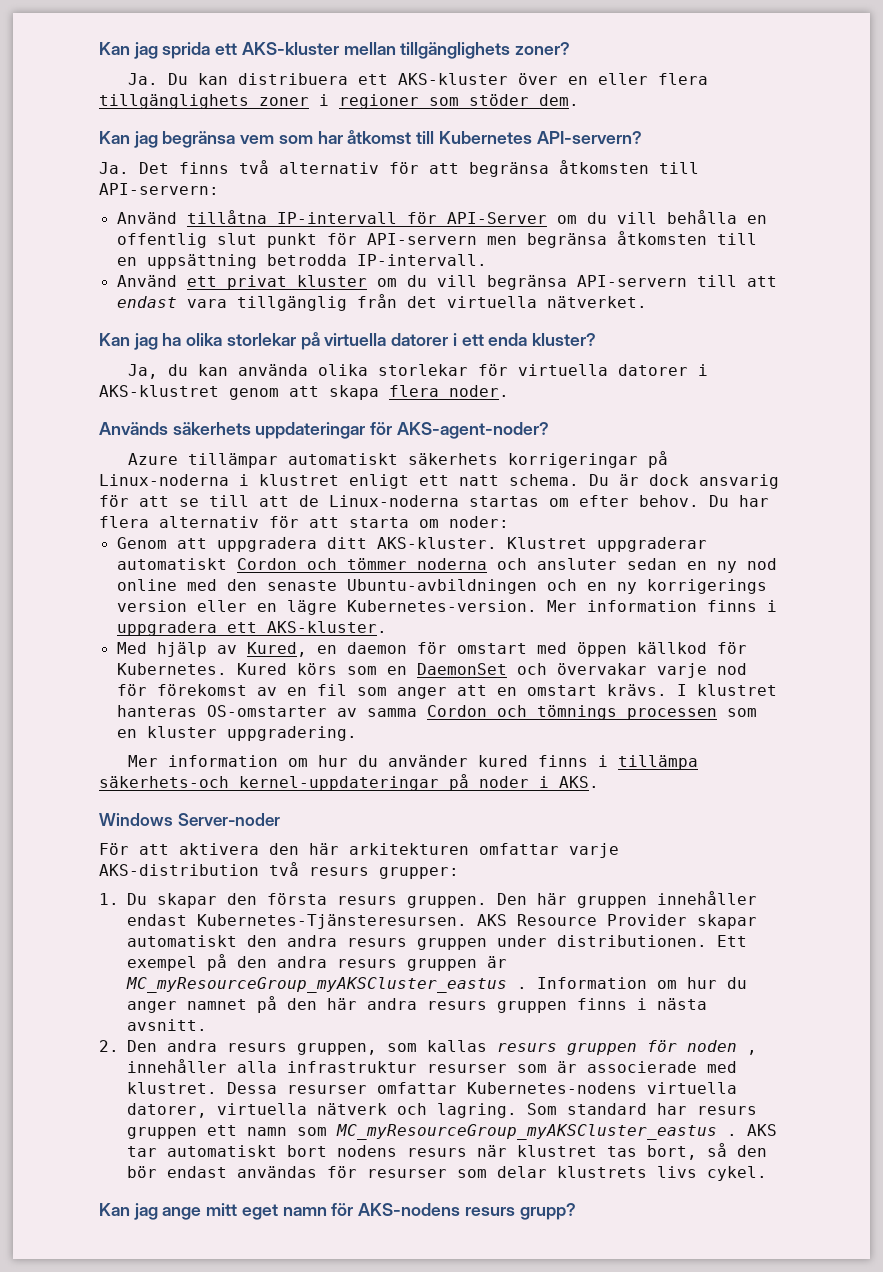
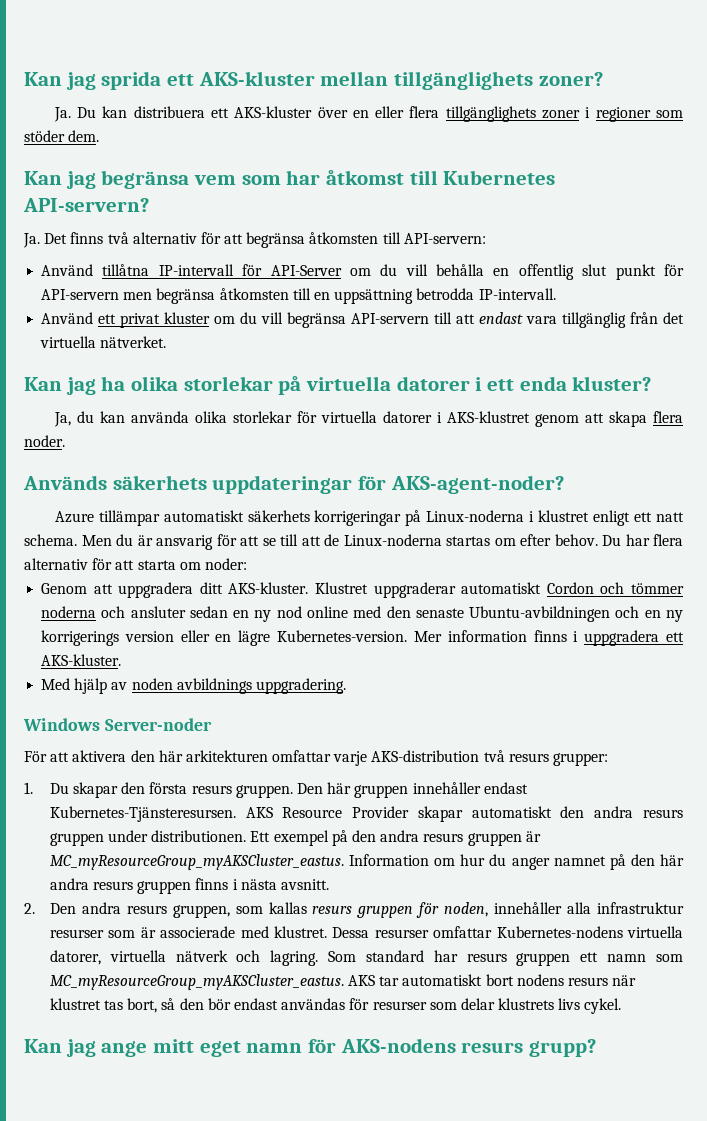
- Du är dock ansvarig för att se till att de Linux-noderna startas om efter behov.
+ Men du är ansvarig för att se till att de Linux-noderna startas om efter behov.
- Med hjälp av Kured, en daemon för omstart med öppen källkod för Kubernetes. Kured körs som en DaemonSet och övervakar varje nod för förekomst av en fil som anger att en omstart krävs. I klustret hanteras OS-omstarter av samma Cordon och tömnings processen som en kluster uppgradering.
- Mer information om hur du använder kured finns i tillämpa säkerhets-och kernel-uppdateringar på noder i AKS.
+ Med hjälp av noden avbildnings uppgradering.
- Ett exempel på den andra resurs gruppen är MC_myResourceGroup_myAKSCluster_eastus .
+ Ett exempel på den andra resurs gruppen är MC_myResourceGroup_myAKSCluster_eastus.
- 2. Den andra resurs gruppen, som kallas resurs gruppen för noden , innehåller alla infrastruktur resurser som är associerade med klustret.
+ 2. Den andra resurs gruppen, som kallas resurs gruppen för noden, innehåller alla infrastruktur resurser som är associerade med klustret.
- Som standard har resurs gruppen ett namn som MC_myResourceGroup_myAKSCluster_eastus .
+ Som standard har resurs gruppen ett namn som MC_myResourceGroup_myAKSCluster_eastus.

